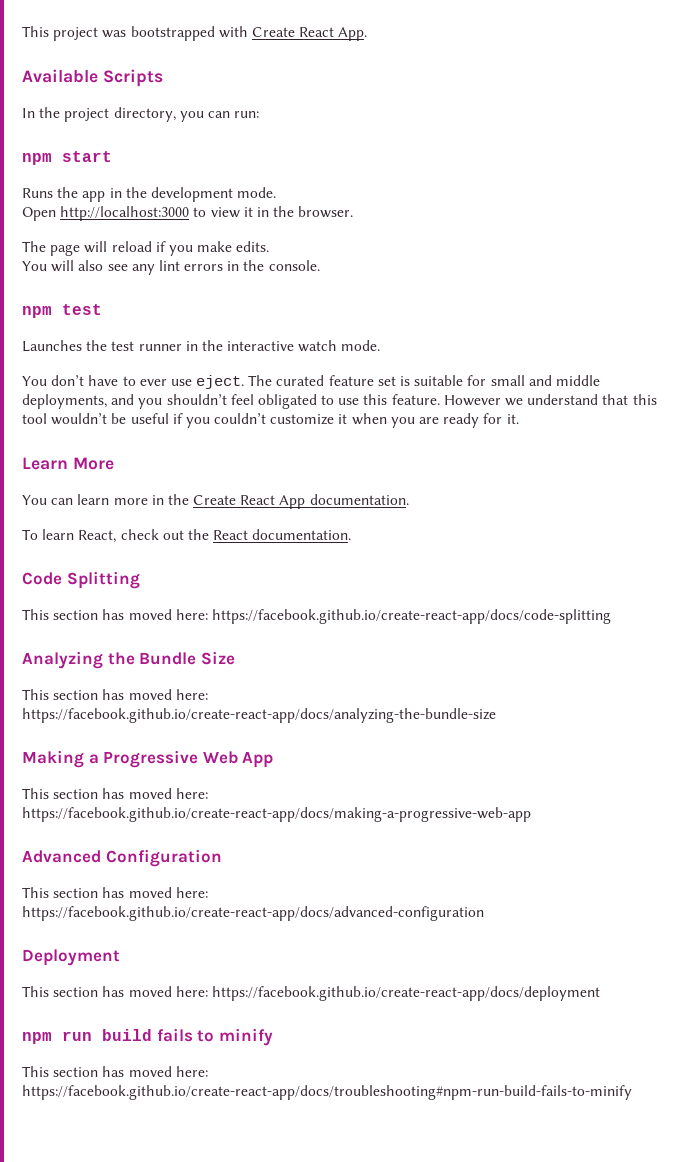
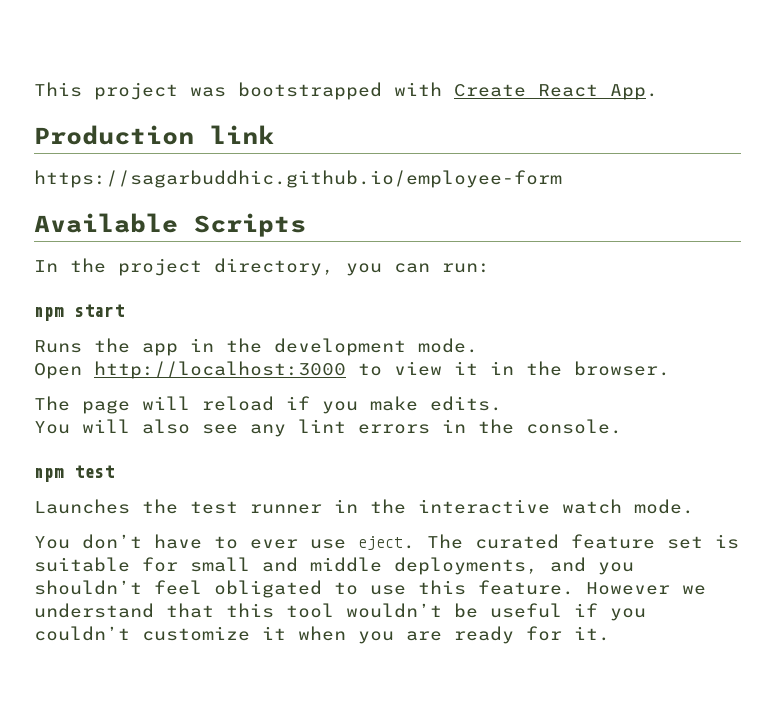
+ Production link
+ https://sagarbuddhic.github.io/employee-form
- Learn More
- You can learn more in the Create React App documentation.
- To learn React, check out the React documentation.
- Code Splitting
- This section has moved here: https://facebook.github.io/create-react-app/docs/code-splitting
- Analyzing the Bundle Size
- This section has moved here: https://facebook.github.io/create-react-app/docs/analyzing-the-bundle-size
- Making a Progressive Web App
- This section has moved here: https://facebook.github.io/create-react-app/docs/making-a-progressive-web-app
- Advanced Configuration
- This section has moved here: https://facebook.github.io/create-react-app/docs/advanced-configuration
- Deployment
- This section has moved here: https://facebook.github.io/create-react-app/docs/deployment
- npm run build fails to minify
- This section has moved here: https://facebook.github.io/create-react-app/docs/troubleshooting#npm-run-build-fails-to-minify

